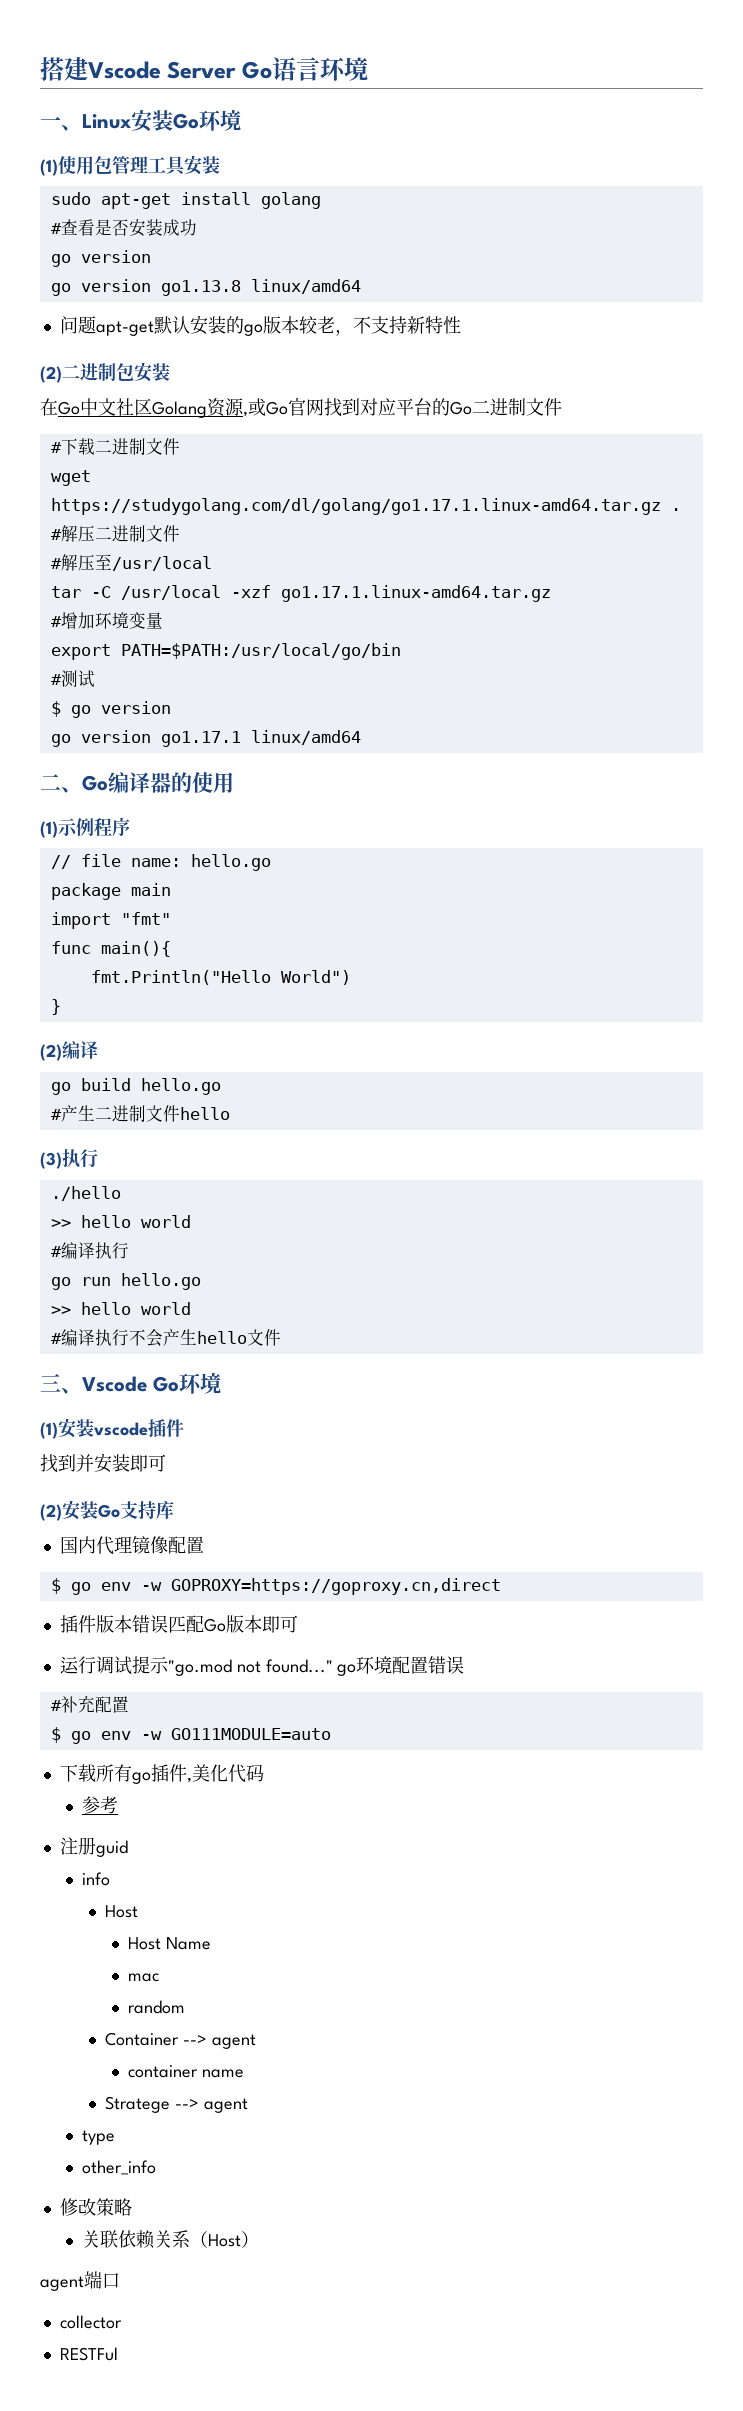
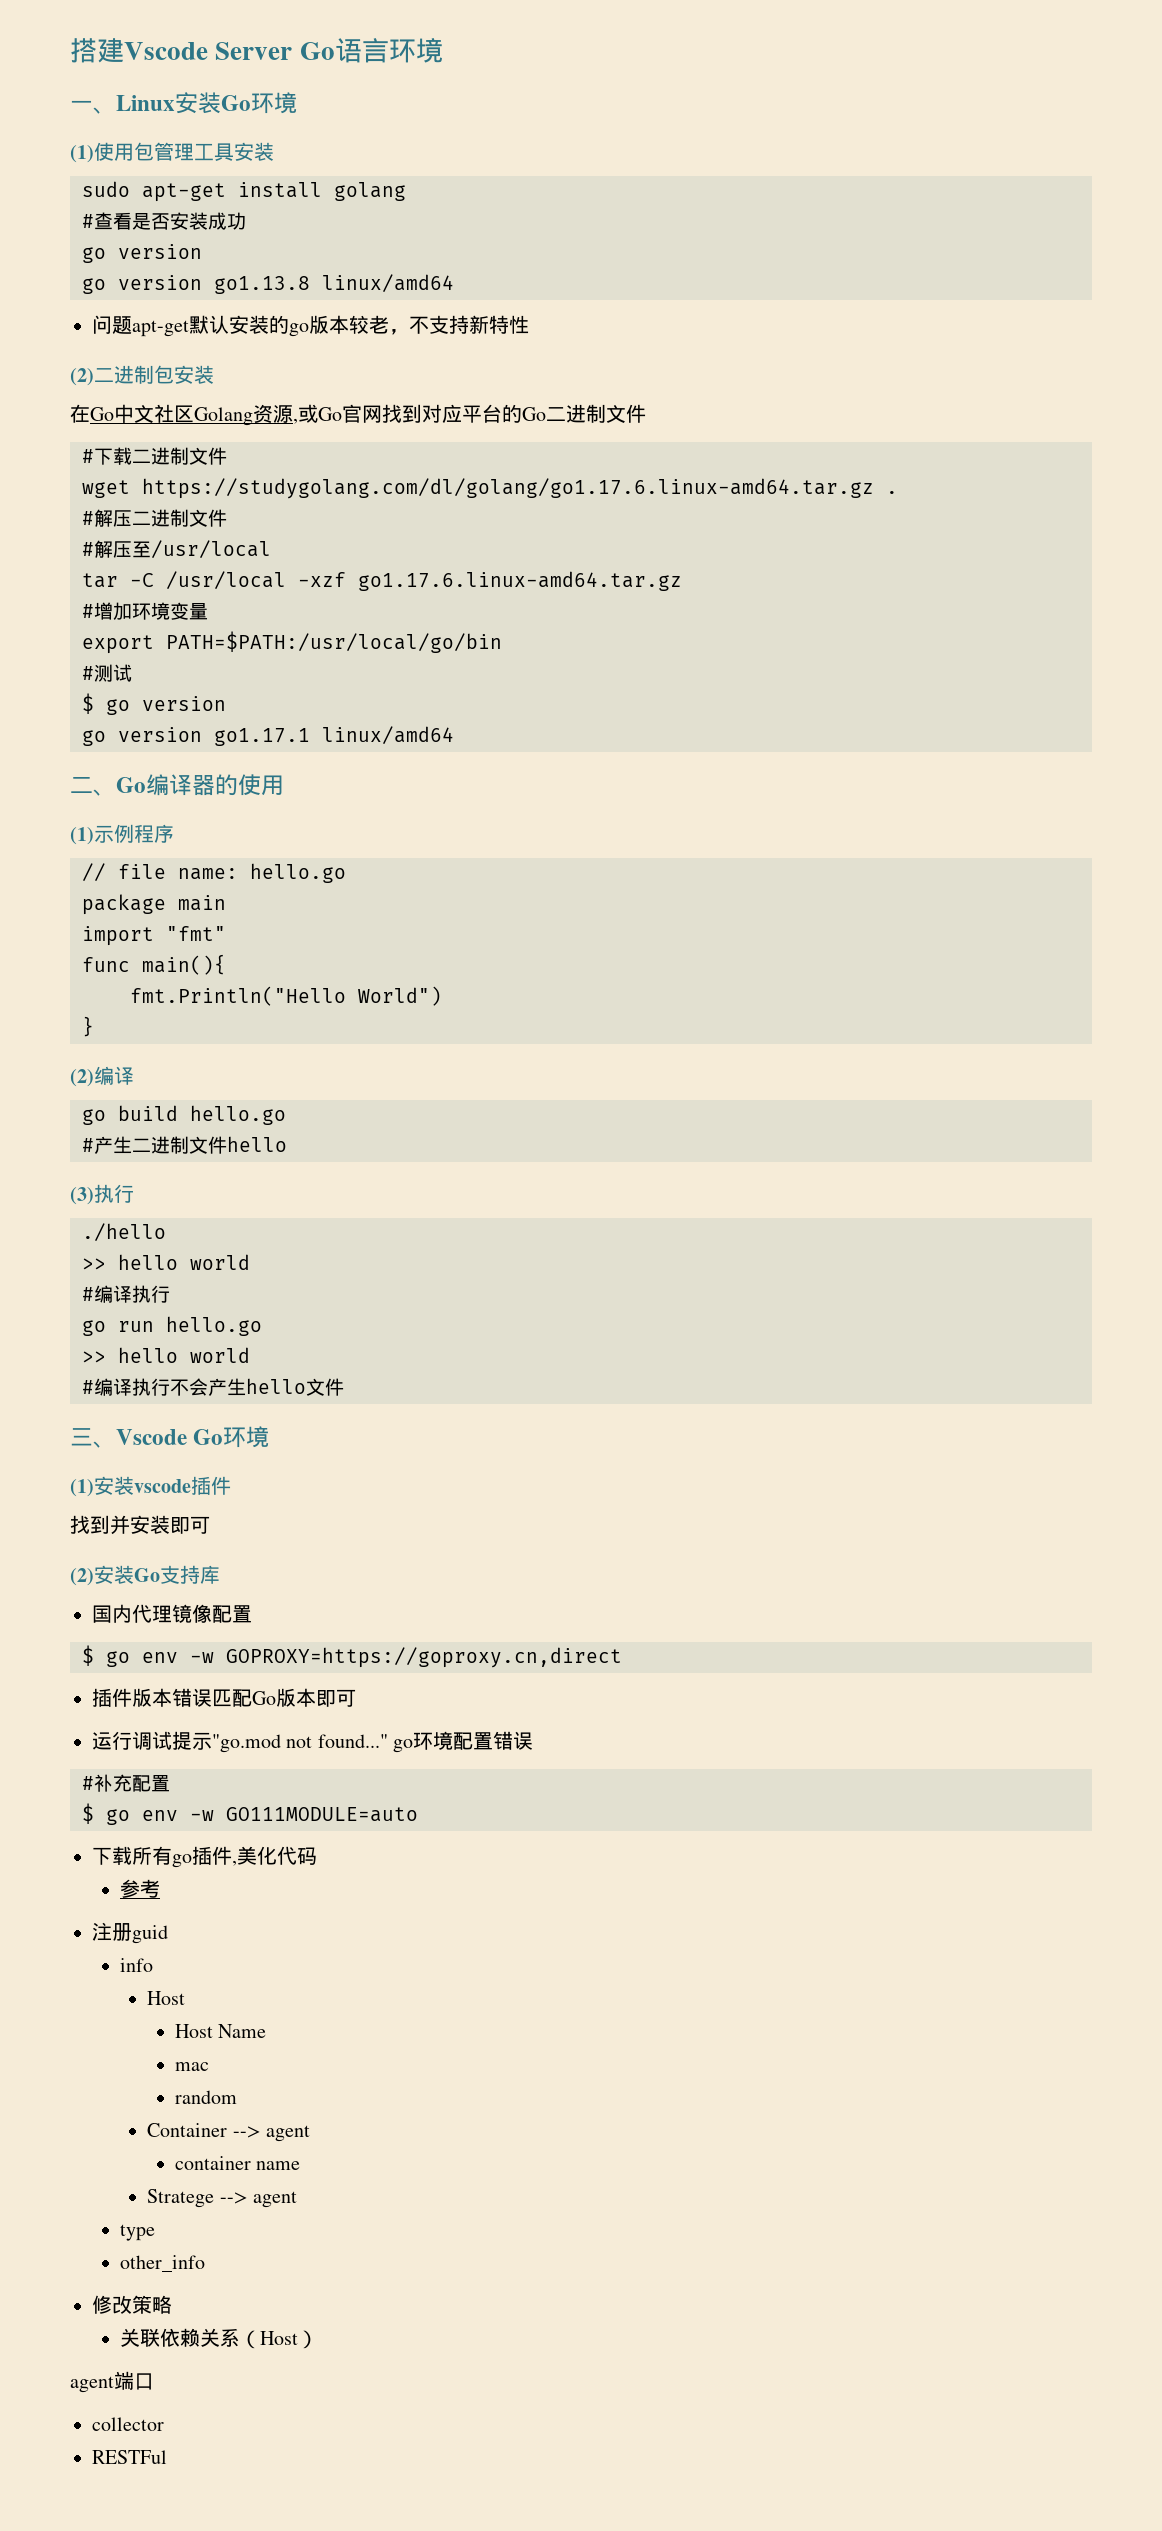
- wget https://studygolang.com/dl/golang/go1.17.1.linux-amd64.tar.gz .
+ wget https://studygolang.com/dl/golang/go1.17.6.linux-amd64.tar.gz .
- tar -C /usr/local -xzf go1.17.1.linux-amd64.tar.gz
+ tar -C /usr/local -xzf go1.17.6.linux-amd64.tar.gz

